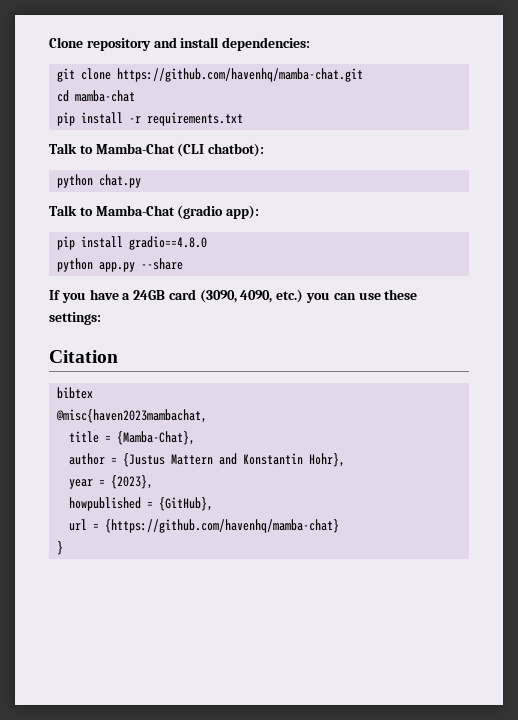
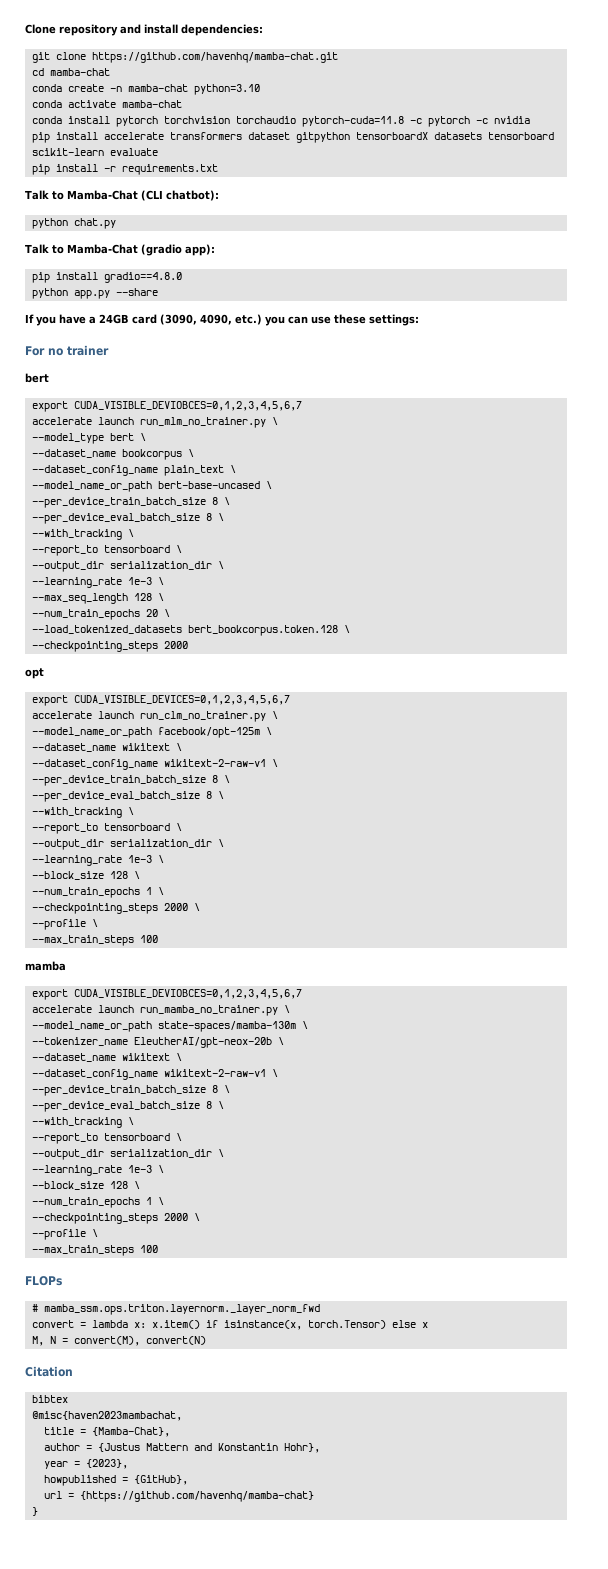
+ conda create -n mamba-chat python=3.10
+ conda activate mamba-chat
+ conda install pytorch torchvision torchaudio pytorch-cuda=11.8 -c pytorch -c nvidia
+ pip install accelerate transformers dataset gitpython tensorboardX datasets tensorboard scikit-learn evaluate
+ For no trainer
+ bert
+ export CUDA_VISIBLE_DEVIOBCES=0,1,2,3,4,5,6,7
+ accelerate launch run_mlm_no_trainer.py \
+ --model_type bert \
+ --dataset_name bookcorpus \
+ --dataset_config_name plain_text \
+ --model_name_or_path bert-base-uncased \
+ --per_device_train_batch_size 8 \
+ --per_device_eval_batch_size 8 \
+ --with_tracking \
+ --report_to tensorboard \
+ --output_dir serialization_dir \
+ --learning_rate 1e-3 \
+ --max_seq_length 128 \
+ --num_train_epochs 20 \
+ --load_tokenized_datasets bert_bookcorpus.token.128 \
+ --checkpointing_steps 2000
+ opt
+ export CUDA_VISIBLE_DEVICES=0,1,2,3,4,5,6,7
+ accelerate launch run_clm_no_trainer.py \
+ --model_name_or_path facebook/opt-125m \
+ --dataset_name wikitext \
+ --dataset_config_name wikitext-2-raw-v1 \
+ --per_device_train_batch_size 8 \
+ --per_device_eval_batch_size 8 \
+ --with_tracking \
+ --report_to tensorboard \
+ --output_dir serialization_dir \
+ --learning_rate 1e-3 \
+ --block_size 128 \
+ --num_train_epochs 1 \
+ --checkpointing_steps 2000 \
+ --profile \
+ --max_train_steps 100
+ mamba
+ export CUDA_VISIBLE_DEVIOBCES=0,1,2,3,4,5,6,7
+ accelerate launch run_mamba_no_trainer.py \
+ --model_name_or_path state-spaces/mamba-130m \
+ --tokenizer_name EleutherAI/gpt-neox-20b \
+ --dataset_name wikitext \
+ --dataset_config_name wikitext-2-raw-v1 \
+ --per_device_train_batch_size 8 \
+ --per_device_eval_batch_size 8 \
+ --with_tracking \
+ --report_to tensorboard \
+ --output_dir serialization_dir \
+ --learning_rate 1e-3 \
+ --block_size 128 \
+ --num_train_epochs 1 \
+ --checkpointing_steps 2000 \
+ --profile \
+ --max_train_steps 100
+ FLOPs
+ # mamba_ssm.ops.triton.layernorm._layer_norm_fwd
+ convert = lambda x: x.item() if isinstance(x, torch.Tensor) else x
+ M, N = convert(M), convert(N)

